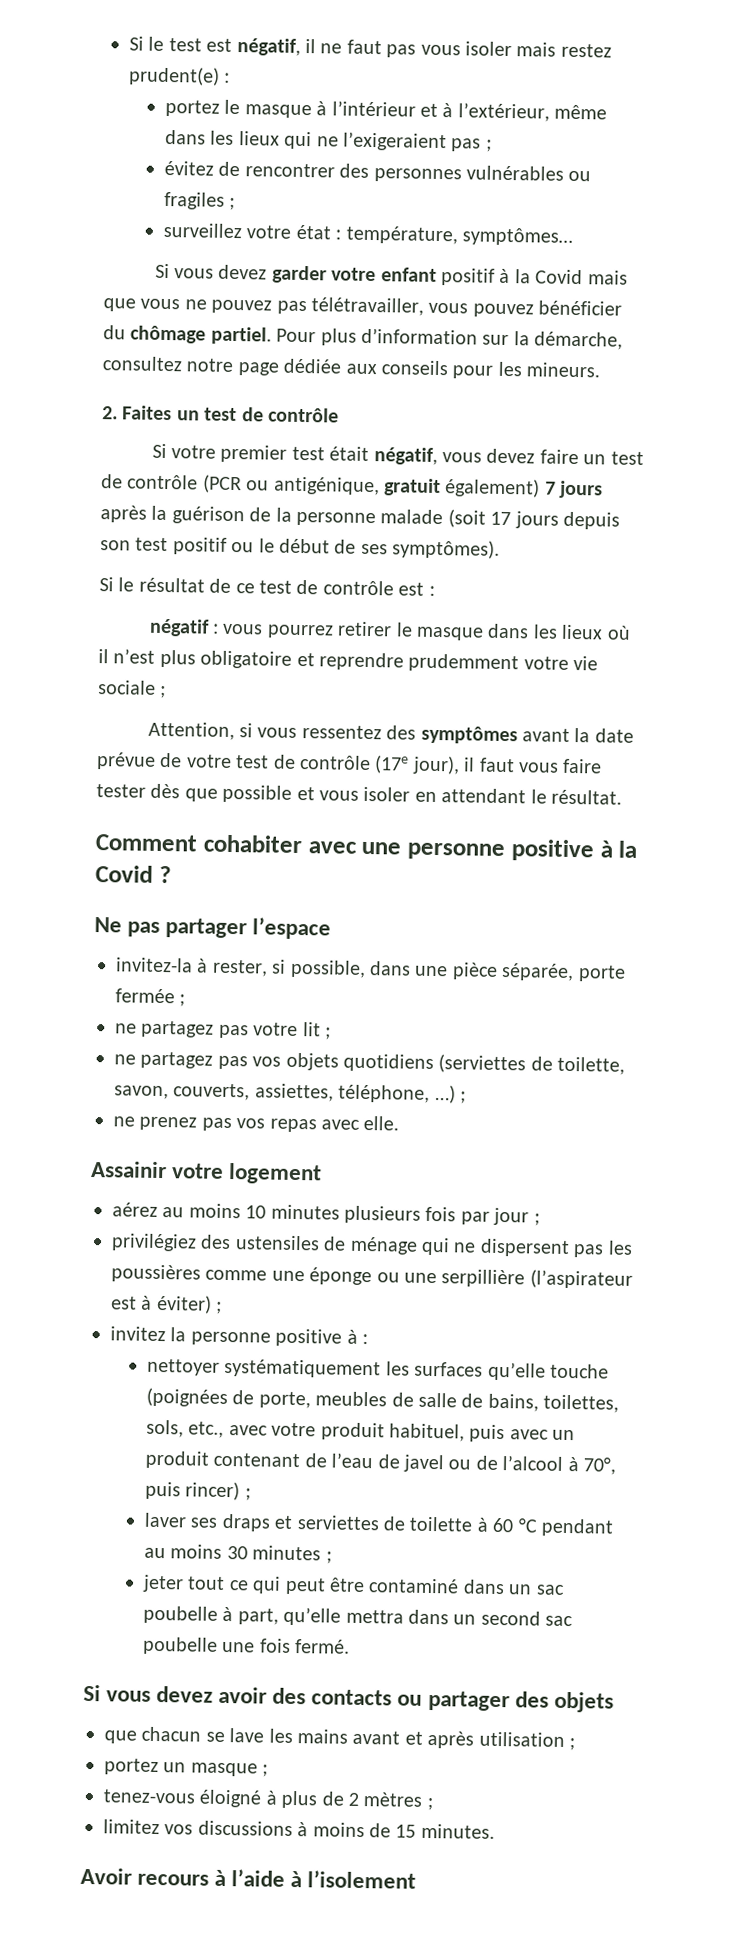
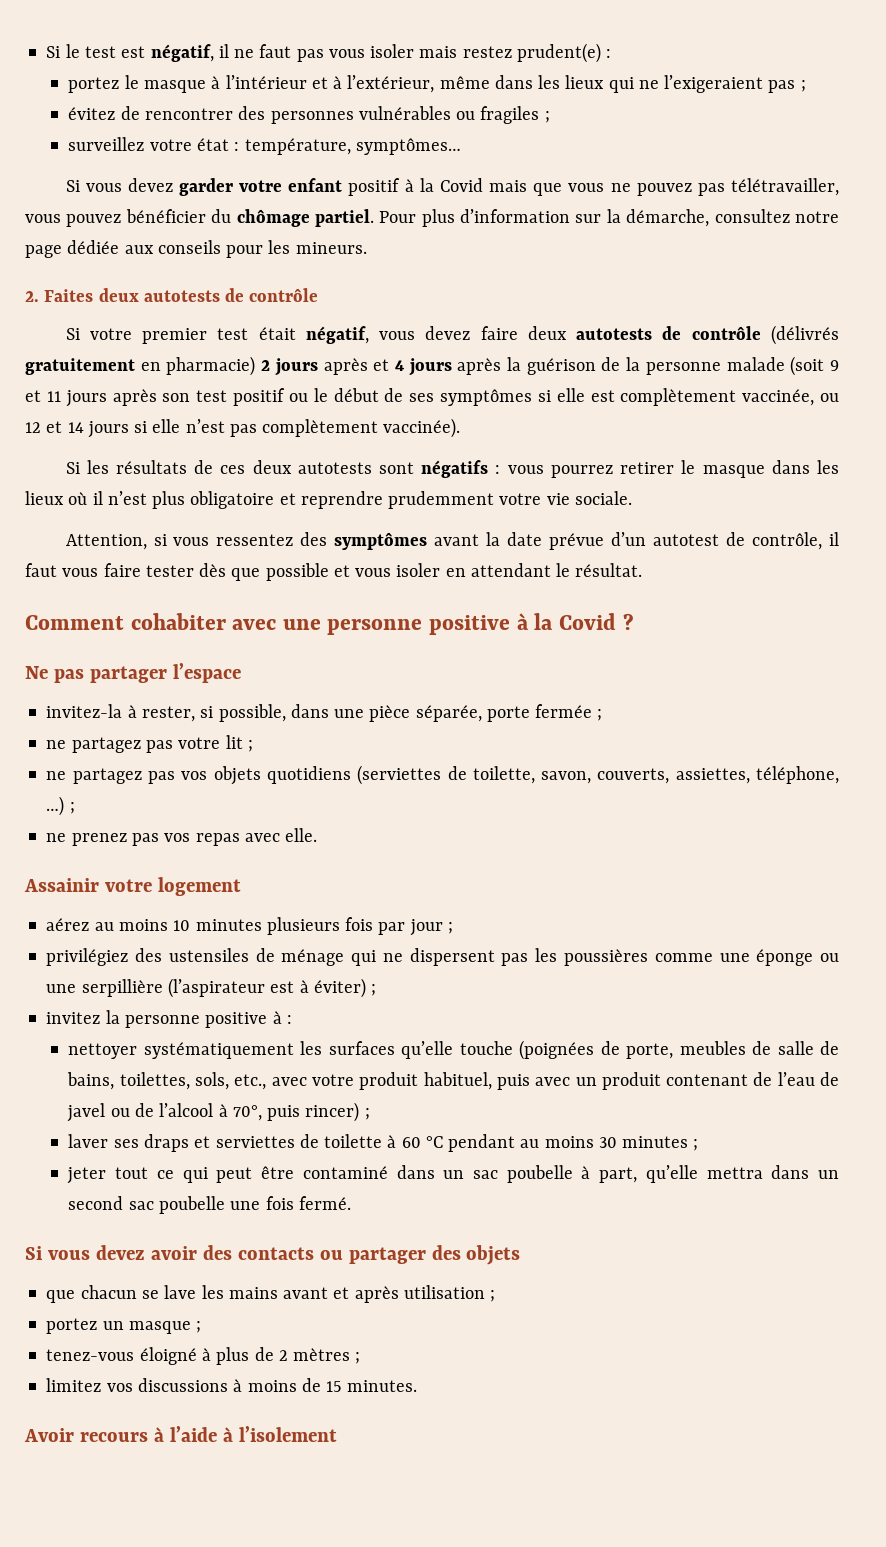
- 2. Faites un test de contrôle
+ 2. Faites deux autotests de contrôle
- Si votre premier test était négatif, vous devez faire un test de contrôle (PCR ou antigénique, gratuit également) 7 jours après la guérison de la personne malade (soit 17 jours depuis son test positif ou le début de ses symptômes).
- Si le résultat de ce test de contrôle est :
- négatif : vous pourrez retirer le masque dans les lieux où il n’est plus obligatoire et reprendre prudemment votre vie sociale ;
+ Si votre premier test était négatif, vous devez faire deux autotests de contrôle (délivrés gratuitement en pharmacie) 2 jours après et 4 jours après la guérison de la personne malade (soit 9 et 11 jours après son test positif ou le début de ses symptômes si elle est complètement vaccinée, ou 12 et 14 jours si elle n’est pas complètement vaccinée).
+ Si les résultats de ces deux autotests sont négatifs : vous pourrez retirer le masque dans les lieux où il n’est plus obligatoire et reprendre prudemment votre vie sociale.
- Attention, si vous ressentez des symptômes avant la date prévue de votre test de contrôle (17e jour), il faut vous faire tester dès que possible et vous isoler en attendant le résultat.
+ Attention, si vous ressentez des symptômes avant la date prévue d’un autotest de contrôle, il faut vous faire tester dès que possible et vous isoler en attendant le résultat.

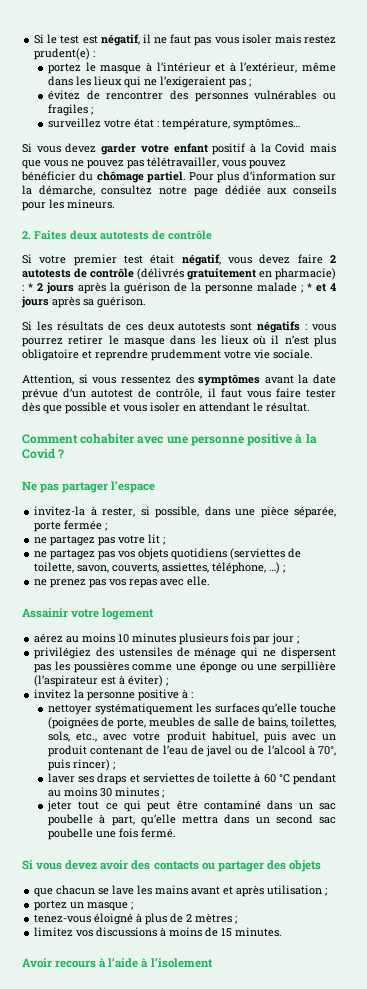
- Si votre premier test était négatif, vous devez faire deux autotests de contrôle (délivrés gratuitement en pharmacie) 2 jours après et 4 jours après la guérison de la personne malade (soit 9 et 11 jours après son test positif ou le début de ses symptômes si elle est complètement vaccinée, ou 12 et 14 jours si elle n’est pas complètement vaccinée).
+ Si votre premier test était négatif, vous devez faire 2 autotests de contrôle (délivrés gratuitement en pharmacie) : * 2 jours après la guérison de la personne malade ; * et 4 jours après sa guérison.

